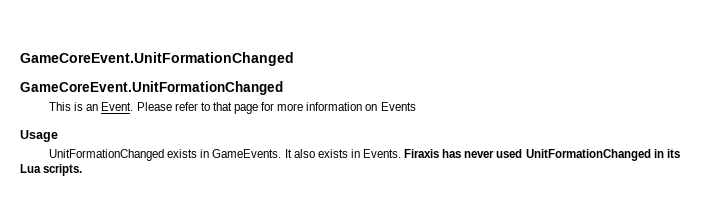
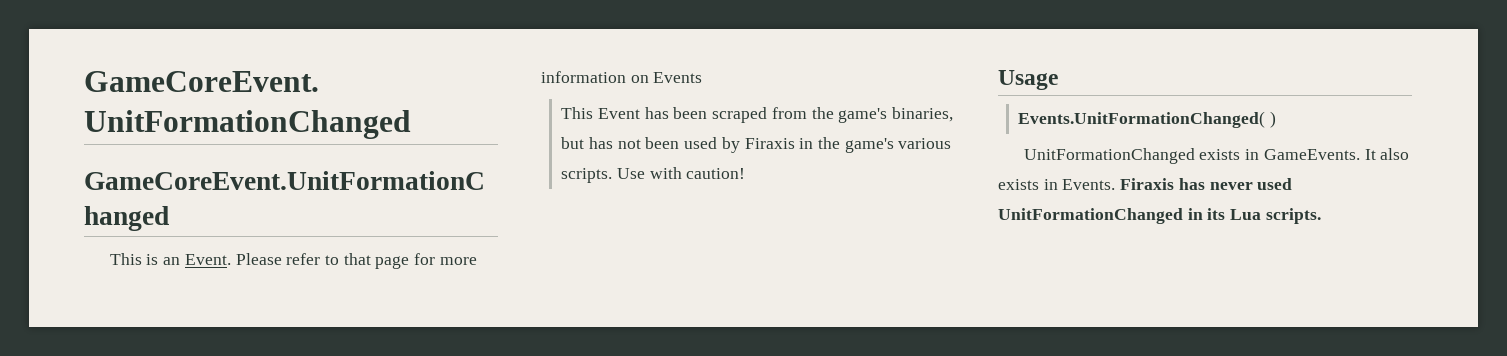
+ This Event has been scraped from the game's binaries, but has not been used by Firaxis in the game's various scripts. Use with caution!
+ Events.UnitFormationChanged( )

